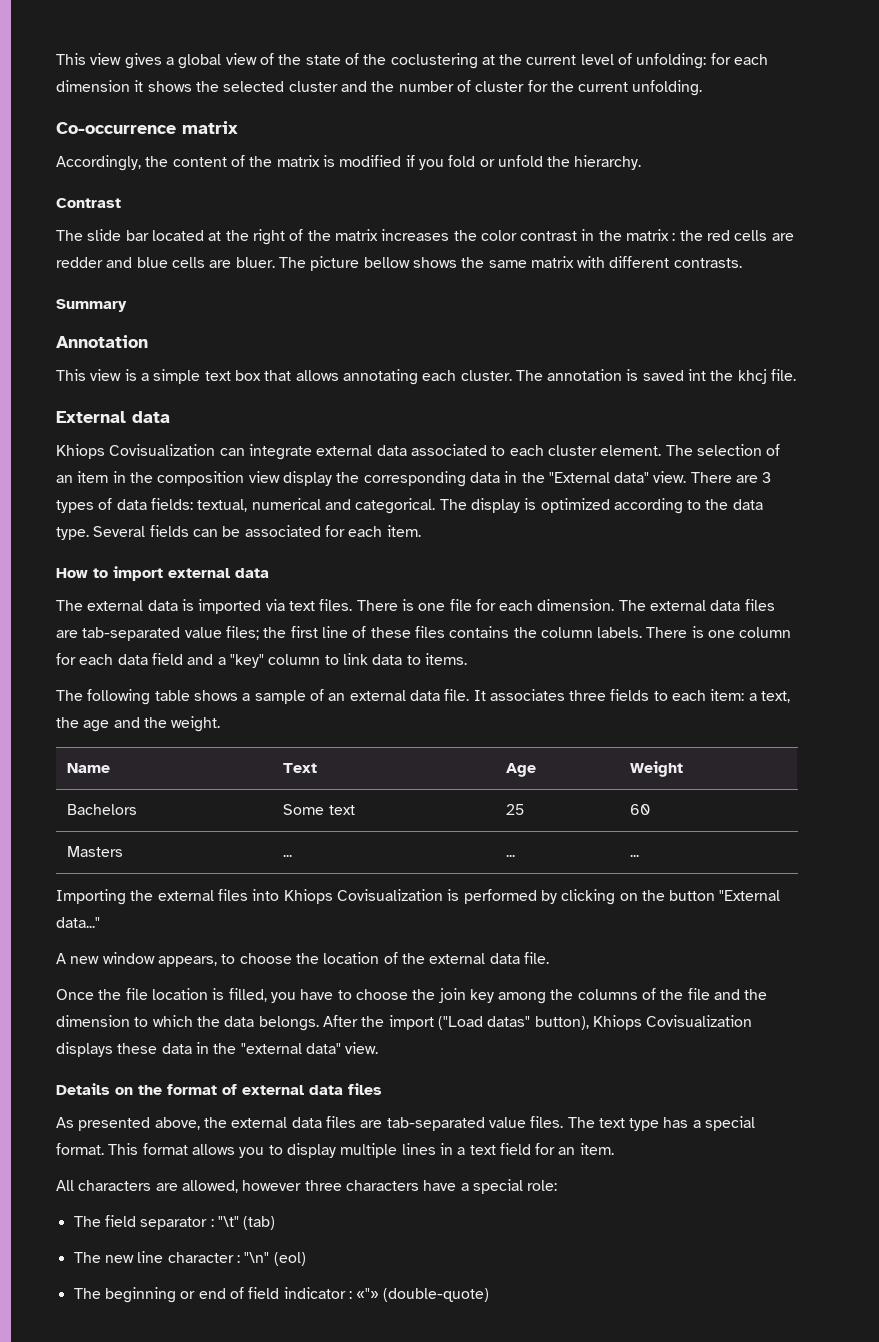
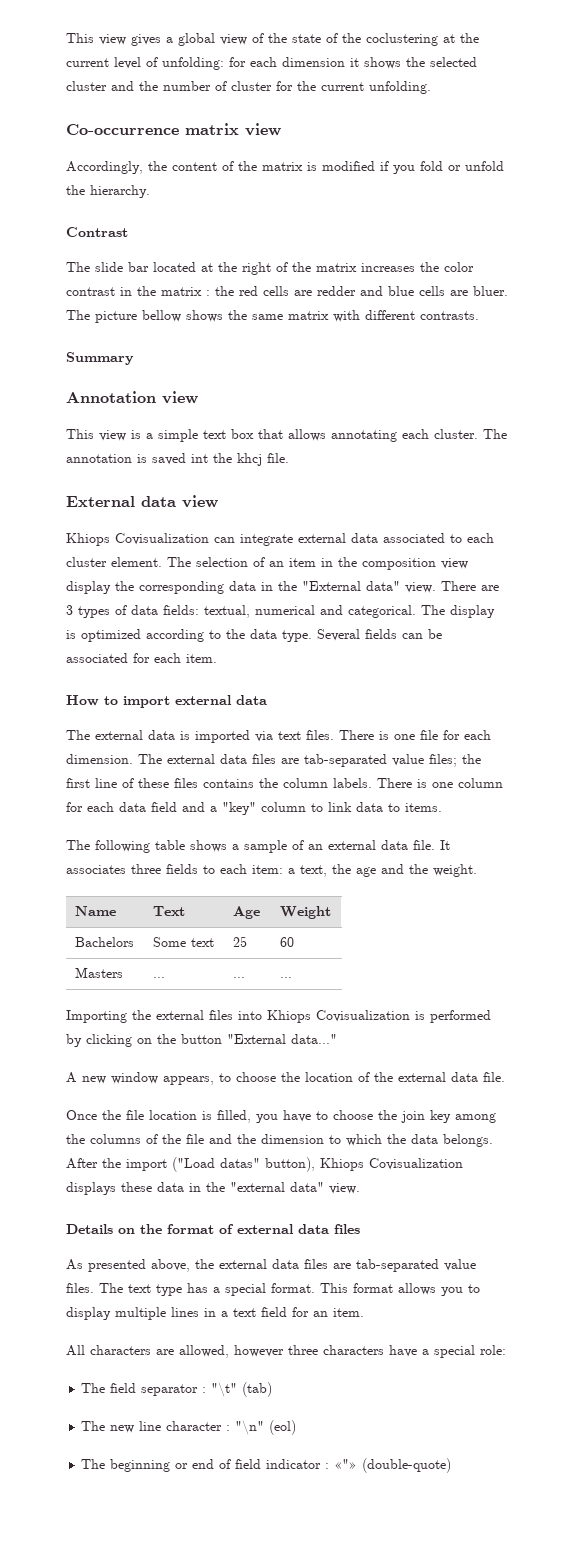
- Co-occurrence matrix
+ Co-occurrence matrix view
- Annotation
+ Annotation view
- External data
+ External data view

